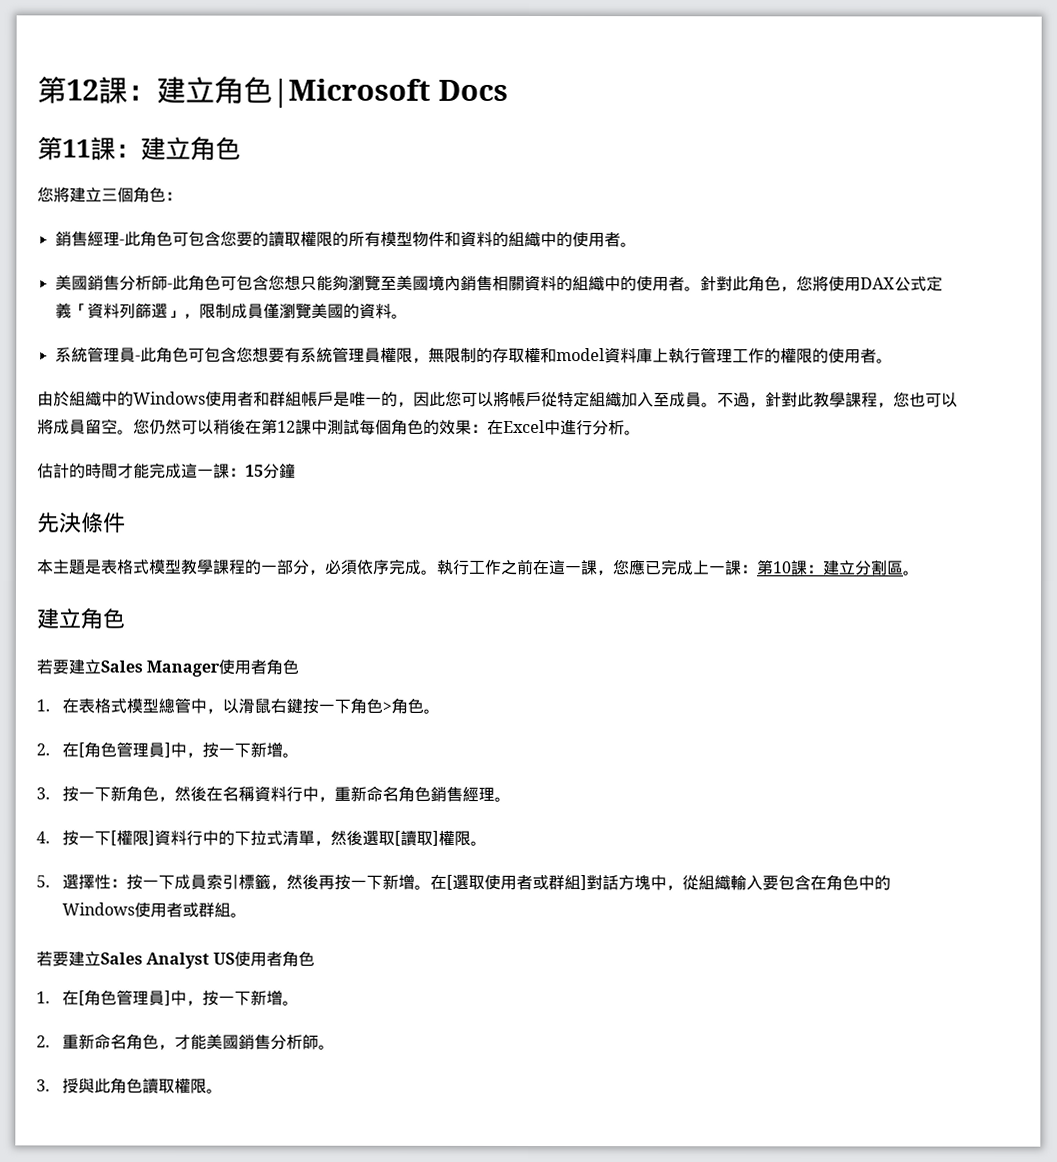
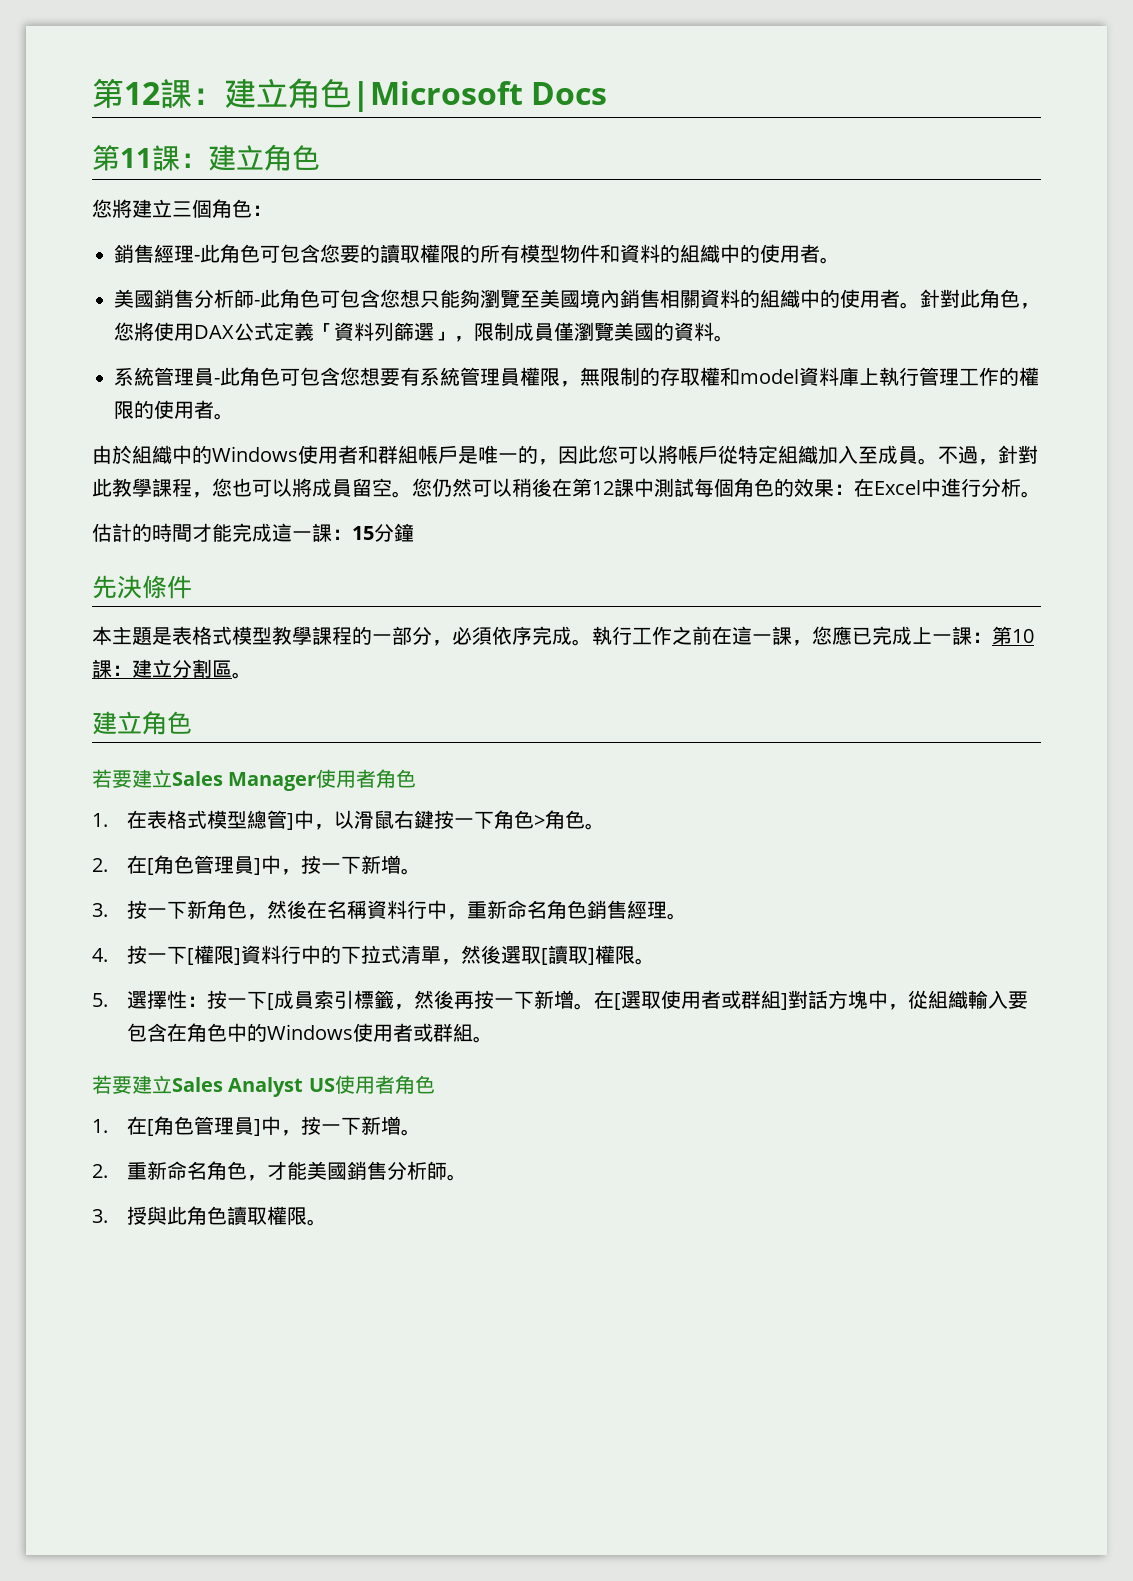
- 1.在表格式模型總管中，以滑鼠右鍵按一下角色>角色。
+ 1.在表格式模型總管]中，以滑鼠右鍵按一下角色>角色。
- 5.選擇性：按一下成員索引標籤，然後再按一下新增。
+ 5.選擇性：按一下[成員索引標籤，然後再按一下新增。

